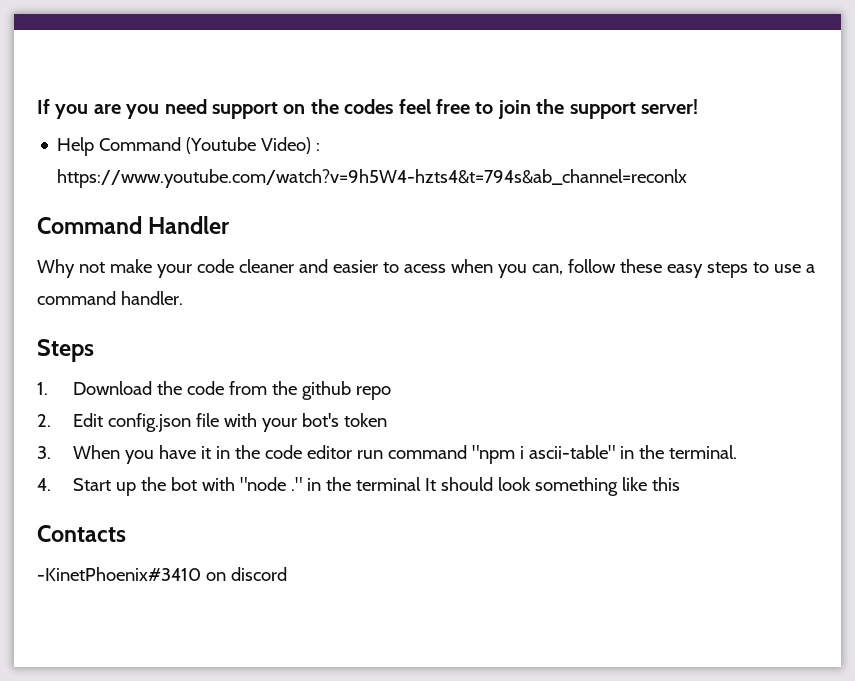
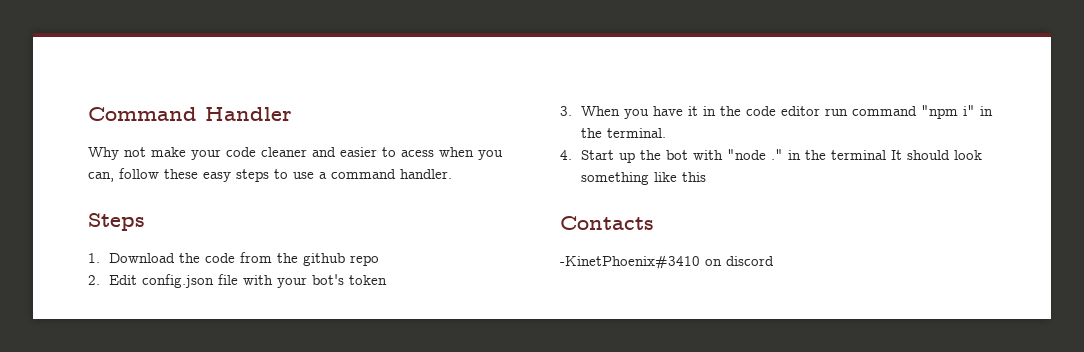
- If you are you need support on the codes feel free to join the support server!
- Help Command (Youtube Video) : https://www.youtube.com/watch?v=9h5W4-hzts4&t=794s&ab_channel=reconlx
- 3. When you have it in the code editor run command "npm i ascii-table" in the terminal.
+ 3. When you have it in the code editor run command "npm i" in the terminal.

